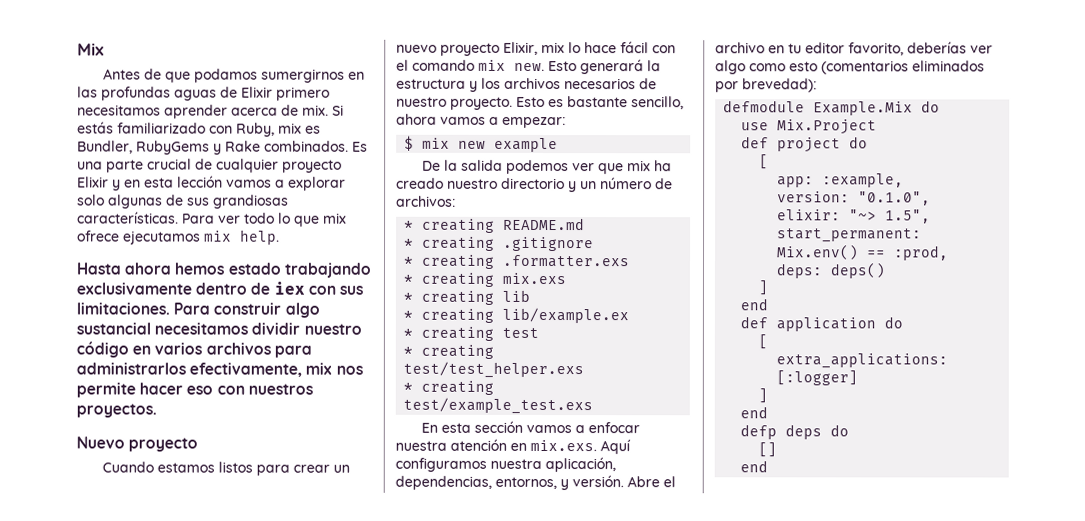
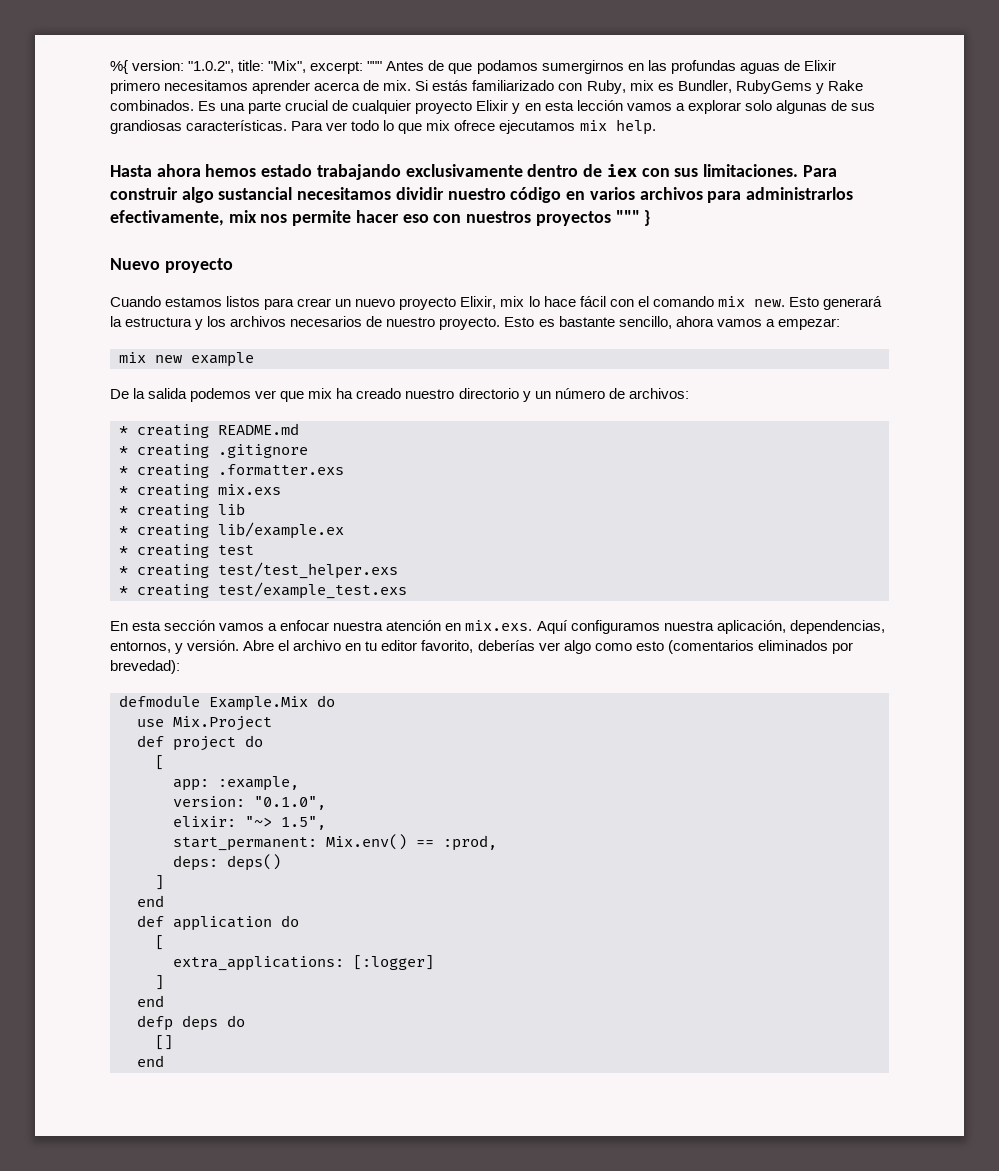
- Mix
- Antes de que podamos sumergirnos en las profundas aguas de Elixir primero necesitamos aprender acerca de mix.
+ %{ version: "1.0.2", title: "Mix", excerpt: """ Antes de que podamos sumergirnos en las profundas aguas de Elixir primero necesitamos aprender acerca de mix.
- Para construir algo sustancial necesitamos dividir nuestro código en varios archivos para administrarlos efectivamente, mix nos permite hacer eso con nuestros proyectos.
+ Para construir algo sustancial necesitamos dividir nuestro código en varios archivos para administrarlos efectivamente, mix nos permite hacer eso con nuestros proyectos """ }
- $ mix new example
+ mix new example

